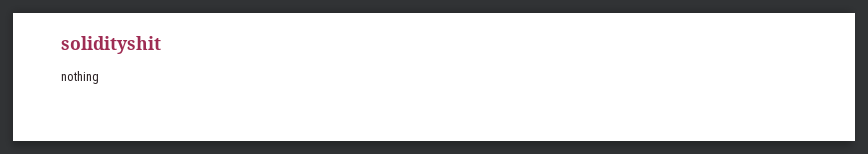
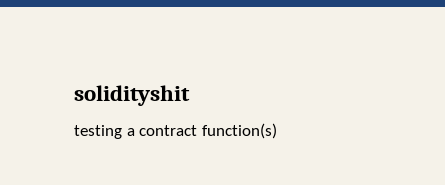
- nothing
+ testing a contract function(s)

